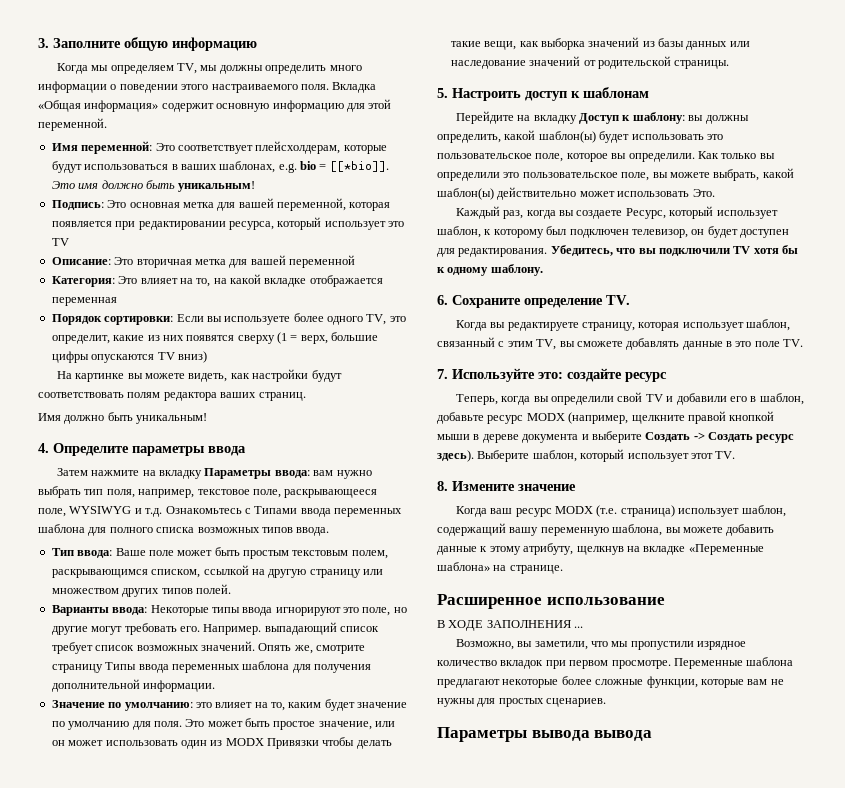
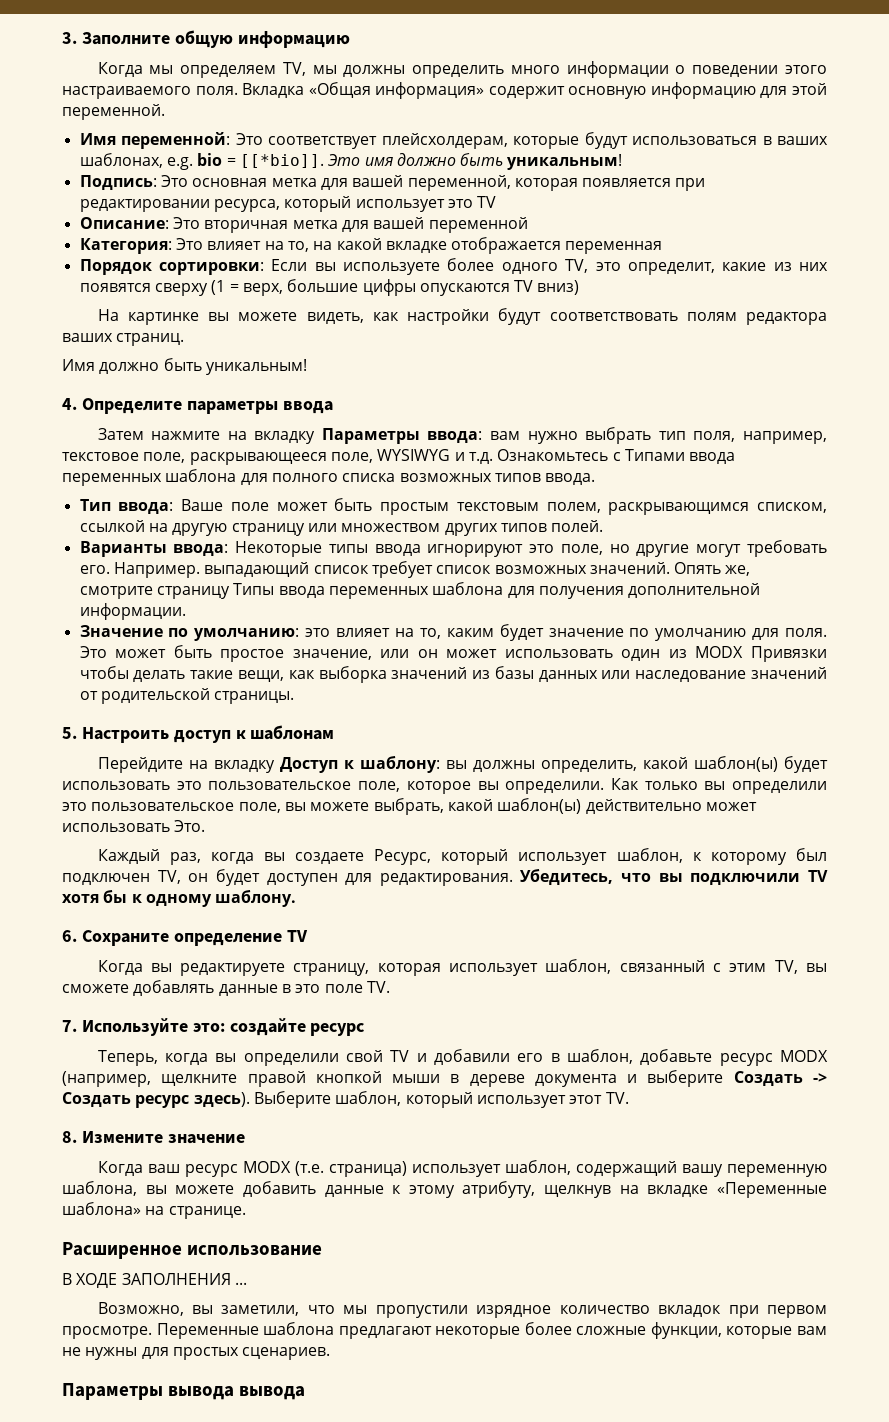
- Каждый раз, когда вы создаете Ресурс, который использует шаблон, к которому был подключен телевизор, он будет доступен для редактирования.
+ Каждый раз, когда вы создаете Ресурс, который использует шаблон, к которому был подключен TV, он будет доступен для редактирования.
- 6. Сохраните определение TV.
+ 6. Сохраните определение TV

